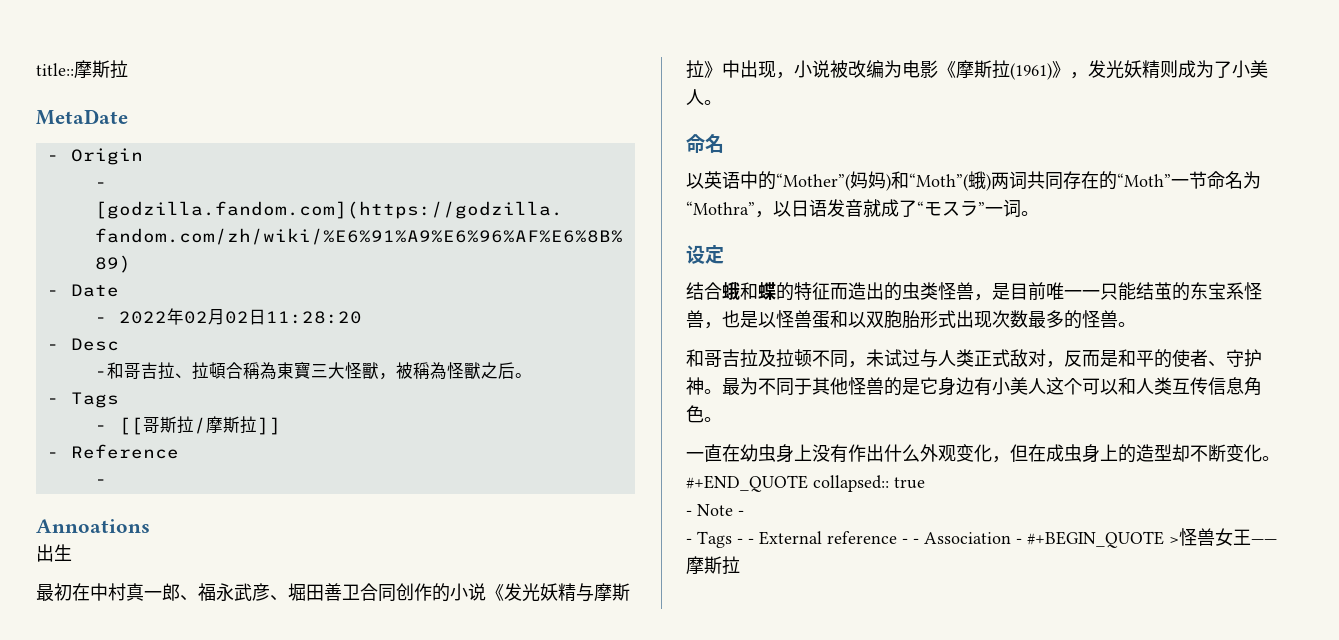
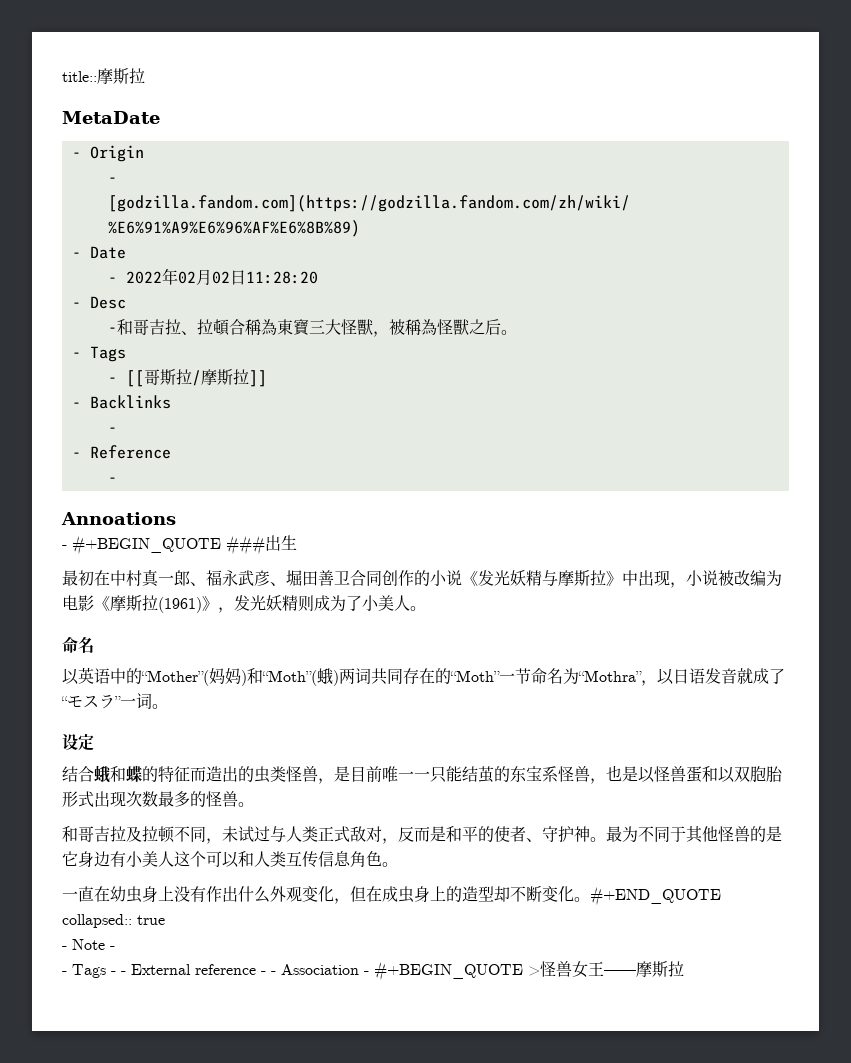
+ - Backlinks
+ -
- 出生
+ - #+BEGIN_QUOTE ###出生

